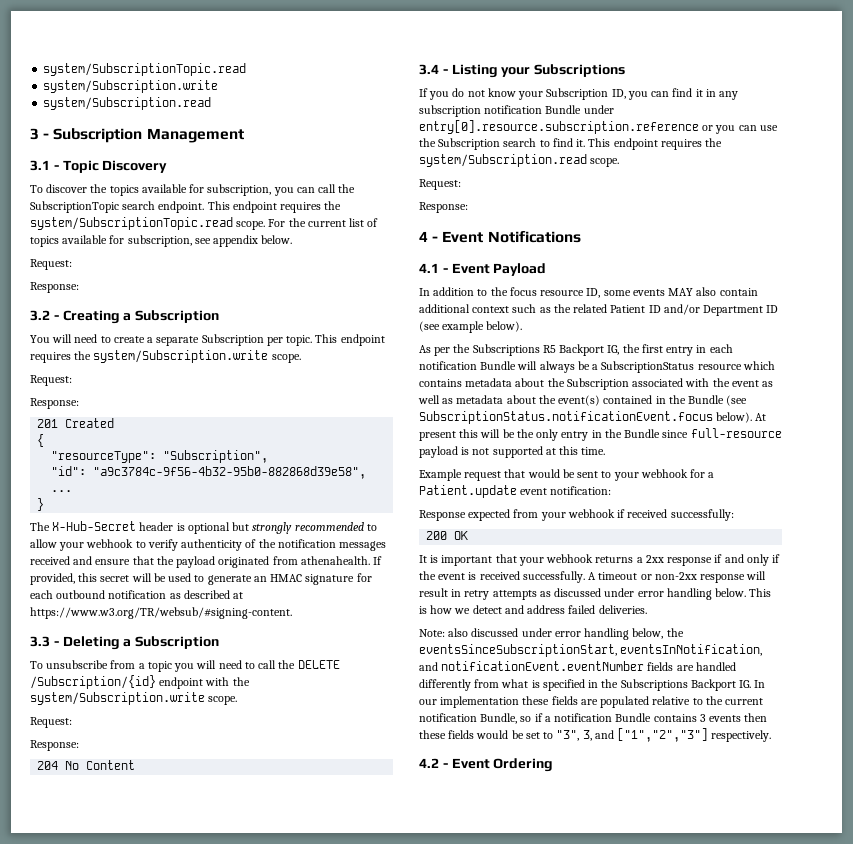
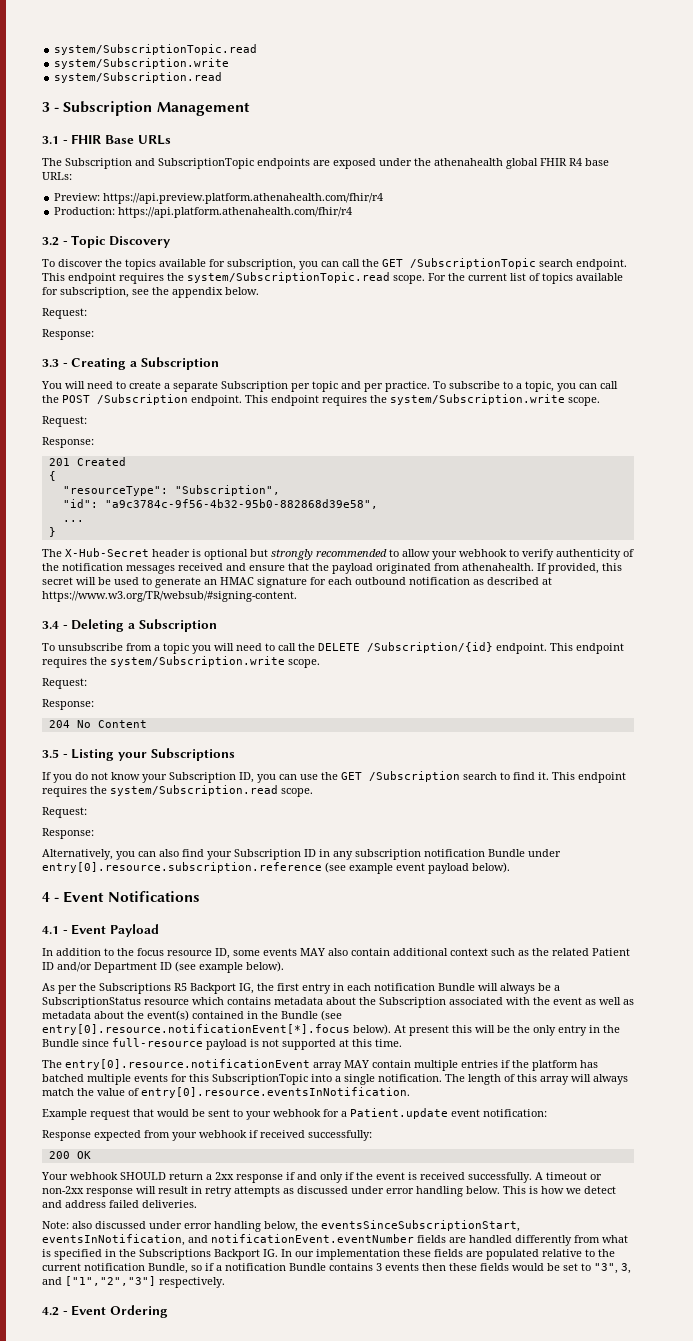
- 3.1 - Topic Discovery
+ 3.1 - FHIR Base URLs
+ The Subscription and SubscriptionTopic endpoints are exposed under the athenahealth global FHIR R4 base URLs:
+ Preview: https://api.preview.platform.athenahealth.com/fhir/r4
+ Production: https://api.platform.athenahealth.com/fhir/r4
+ 3.2 - Topic Discovery
- To discover the topics available for subscription, you can call the SubscriptionTopic search endpoint.
+ To discover the topics available for subscription, you can call the GET /SubscriptionTopic search endpoint.
- For the current list of topics available for subscription, see appendix below.
+ For the current list of topics available for subscription, see the appendix below.
- 3.2 - Creating a Subscription
+ 3.3 - Creating a Subscription
- You will need to create a separate Subscription per topic.
+ You will need to create a separate Subscription per topic and per practice. To subscribe to a topic, you can call the POST /Subscription endpoint.
- 3.3 - Deleting a Subscription
+ 3.4 - Deleting a Subscription
- To unsubscribe from a topic you will need to call the DELETE /Subscription/{id} endpoint with the system/Subscription.write scope.
+ To unsubscribe from a topic you will need to call the DELETE /Subscription/{id} endpoint. This endpoint requires the system/Subscription.write scope.
- 3.4 - Listing your Subscriptions
+ 3.5 - Listing your Subscriptions
- If you do not know your Subscription ID, you can find it in any subscription notification Bundle under entry[0].resource.subscription.reference or you can use the Subscription search to find it.
+ If you do not know your Subscription ID, you can use the GET /Subscription search to find it.
+ Alternatively, you can also find your Subscription ID in any subscription notification Bundle under entry[0].resource.subscription.reference (see example event payload below).
- As per the Subscriptions R5 Backport IG, the first entry in each notification Bundle will always be a SubscriptionStatus resource which contains metadata about the Subscription associated with the event as well as metadata about the event(s) contained in the Bundle (see SubscriptionStatus.notificationEvent.focus below).
+ As per the Subscriptions R5 Backport IG, the first entry in each notification Bundle will always be a SubscriptionStatus resource which contains metadata about the Subscription associated with the event as well as metadata about the event(s) contained in the Bundle (see entry[0].resource.notificationEvent[*].focus below).
+ The entry[0].resource.notificationEvent array MAY contain multiple entries if the platform has batched multiple events for this SubscriptionTopic into a single notification. The length of this array will always match the value of entry[0].resource.eventsInNotification.
- It is important that your webhook returns a 2xx response if and only if the event is received successfully.
+ Your webhook SHOULD return a 2xx response if and only if the event is received successfully.

